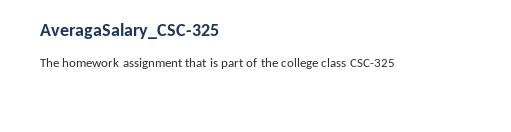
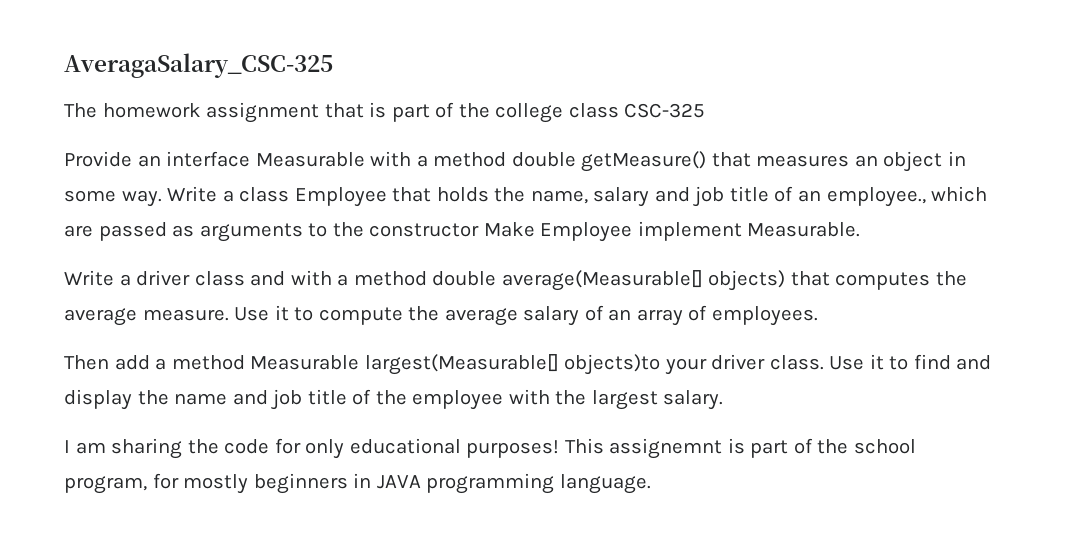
+ Provide an interface Measurable with a method double getMeasure() that measures an object in some way. Write a class Employee that holds the name, salary and job title of an employee., which are passed as arguments to the constructor Make Employee implement Measurable.
+ Write a driver class and with a method double average(Measurable[] objects) that computes the average measure. Use it to compute the average salary of an array of employees.
+ Then add a method Measurable largest(Measurable[] objects)to your driver class. Use it to find and display the name and job title of the employee with the largest salary.
+ I am sharing the code for only educational purposes! This assignemnt is part of the school program, for mostly beginners in JAVA programming language.

